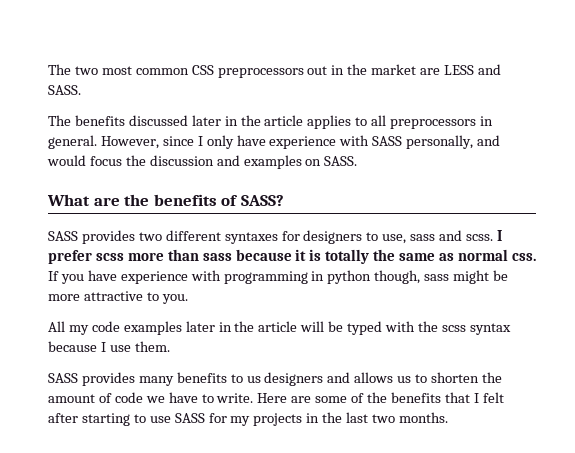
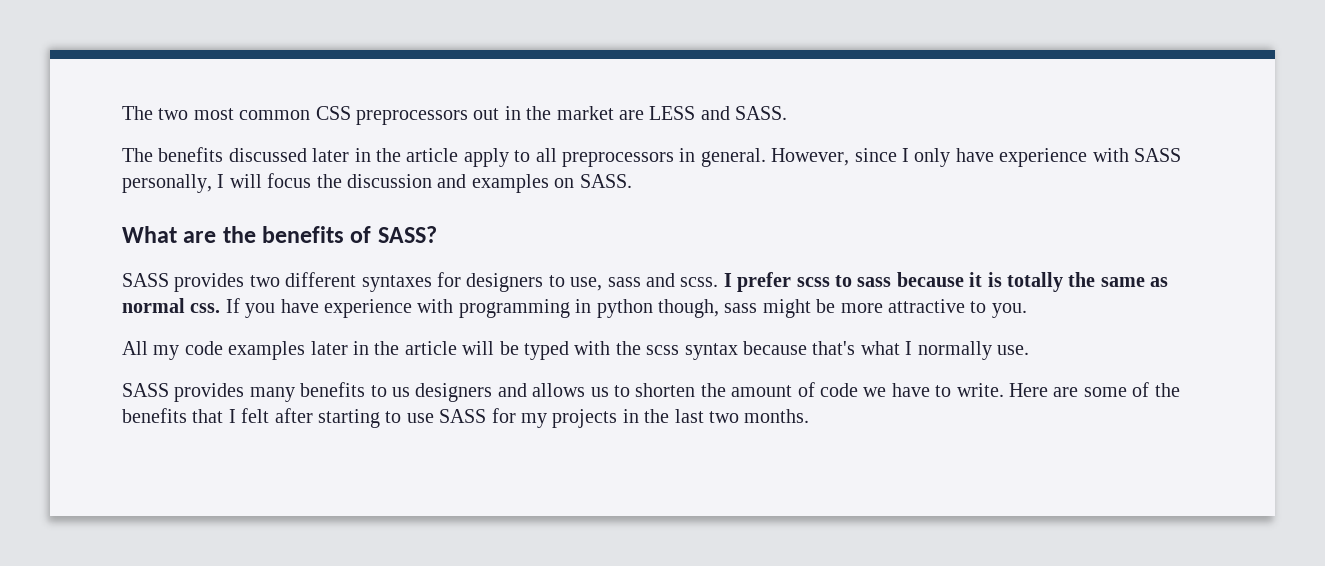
- The benefits discussed later in the article applies to all preprocessors in general.
+ The benefits discussed later in the article apply to all preprocessors in general.
- However, since I only have experience with SASS personally, and would focus the discussion and examples on SASS.
+ However, since I only have experience with SASS personally, I will focus the discussion and examples on SASS.
- I prefer scss more than sass because it is totally the same as normal css.
+ I prefer scss to sass because it is totally the same as normal css.
- All my code examples later in the article will be typed with the scss syntax because I use them.
+ All my code examples later in the article will be typed with the scss syntax because that's what I normally use.

